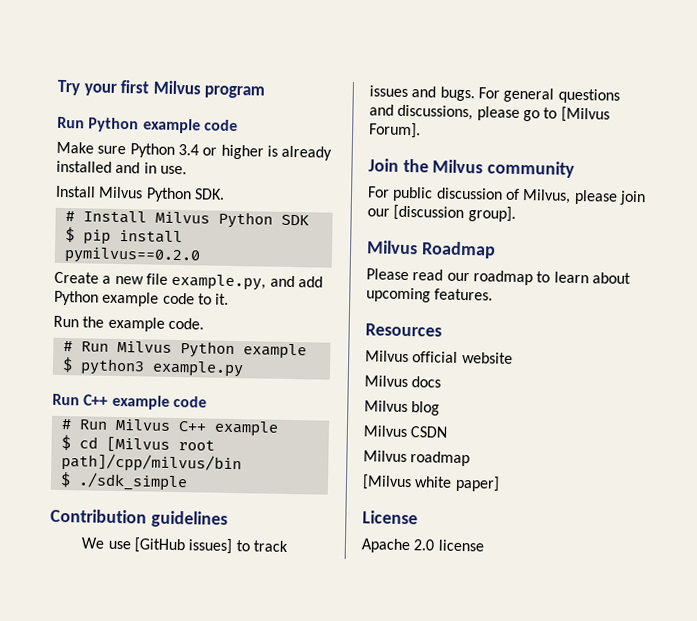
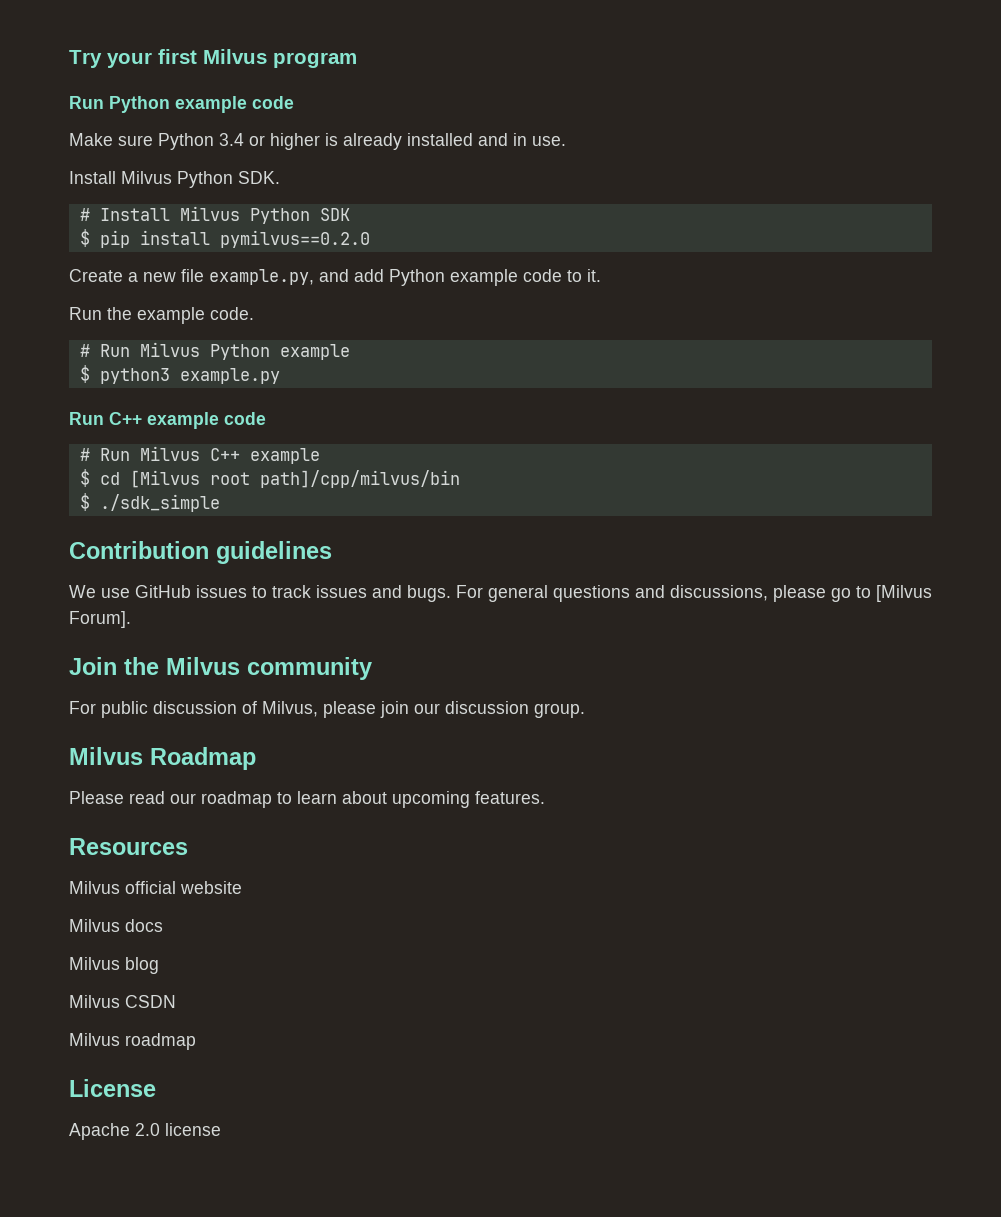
- We use [GitHub issues] to track issues and bugs.
+ We use GitHub issues to track issues and bugs.
- For public discussion of Milvus, please join our [discussion group].
+ For public discussion of Milvus, please join our discussion group.
- [Milvus white paper]

